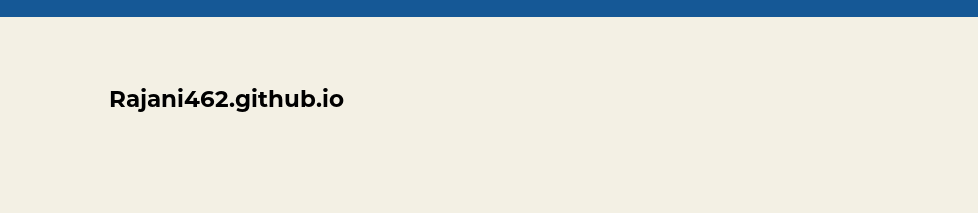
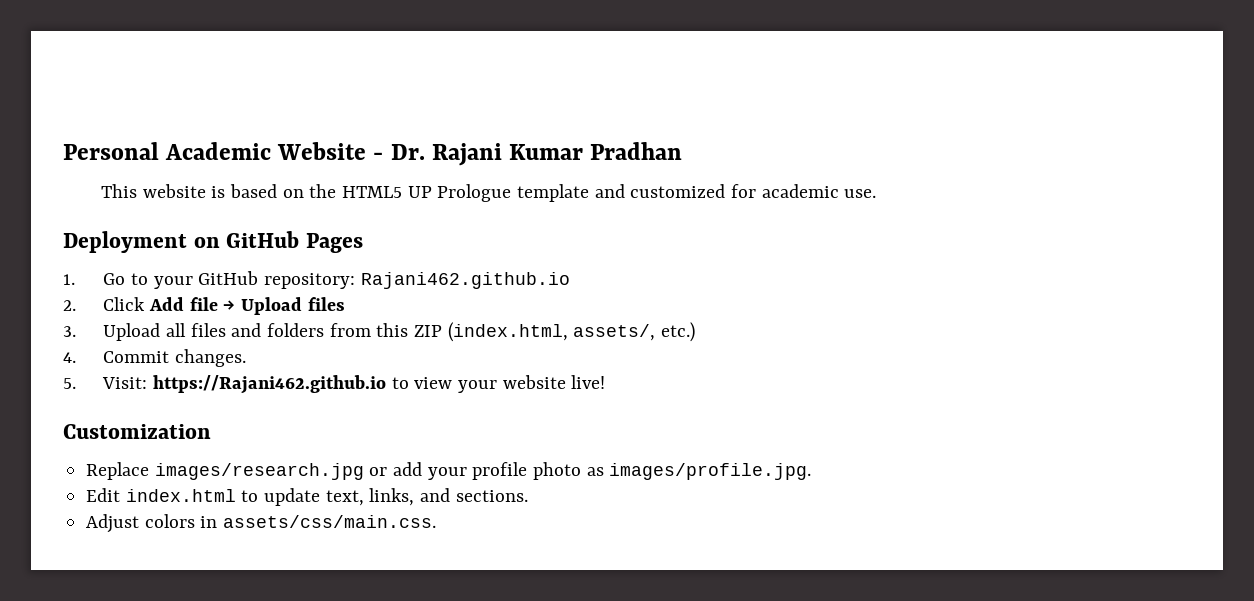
- Rajani462.github.io
+ Personal Academic Website - Dr. Rajani Kumar Pradhan
+ This website is based on the HTML5 UP Prologue template and customized for academic use.
+ Deployment on GitHub Pages
+ 1. Go to your GitHub repository: Rajani462.github.io
+ 2. Click Add file → Upload files
+ 3. Upload all files and folders from this ZIP (index.html, assets/, etc.)
+ 4. Commit changes.
+ 5. Visit: https://Rajani462.github.io to view your website live!
+ Customization
+ Replace images/research.jpg or add your profile photo as images/profile.jpg.
+ Edit index.html to update text, links, and sections.
+ Adjust colors in assets/css/main.css.

